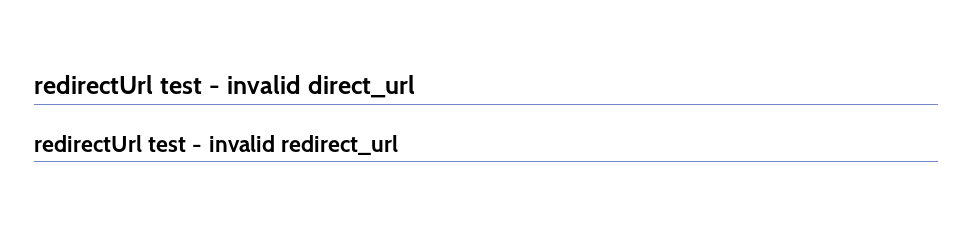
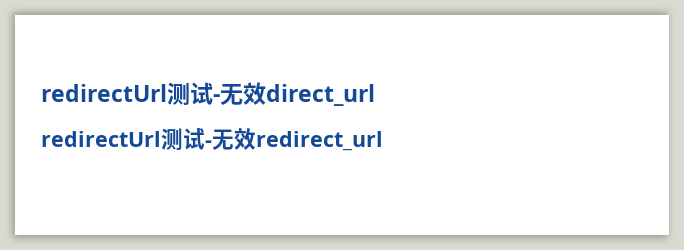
- redirectUrl test - invalid direct_url
+ redirectUrl测试-无效direct_url
- redirectUrl test - invalid redirect_url
+ redirectUrl测试-无效redirect_url

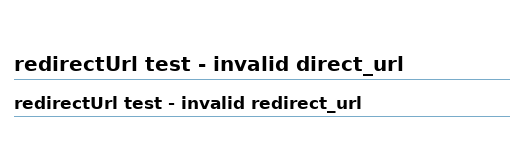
- redirectUrl测试-无效direct_url
+ redirectUrl test - invalid direct_url
- redirectUrl测试-无效redirect_url
+ redirectUrl test - invalid redirect_url

